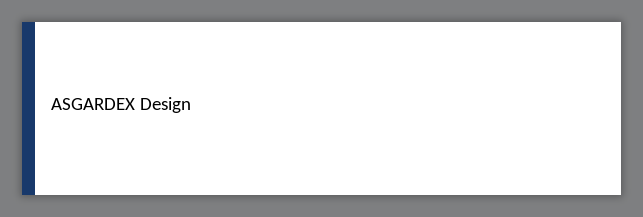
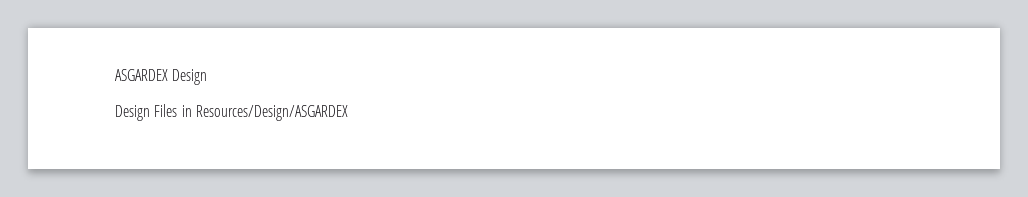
+ Design Files in Resources/Design/ASGARDEX

